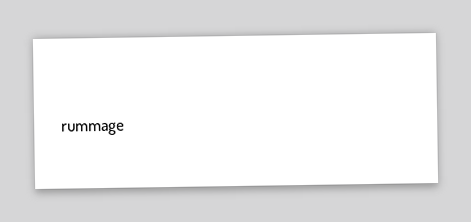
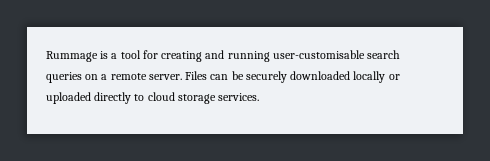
- rummage
+ Rummage is a tool for creating and running user-customisable search queries on a remote server. Files can be securely downloaded locally or uploaded directly to cloud storage services.

